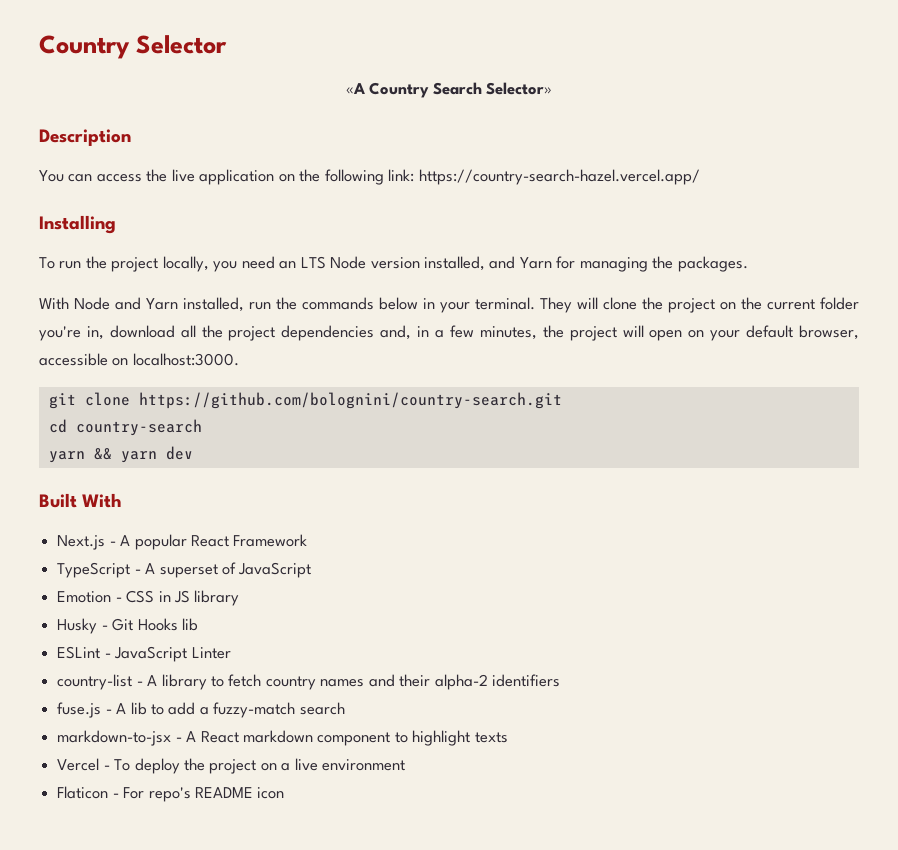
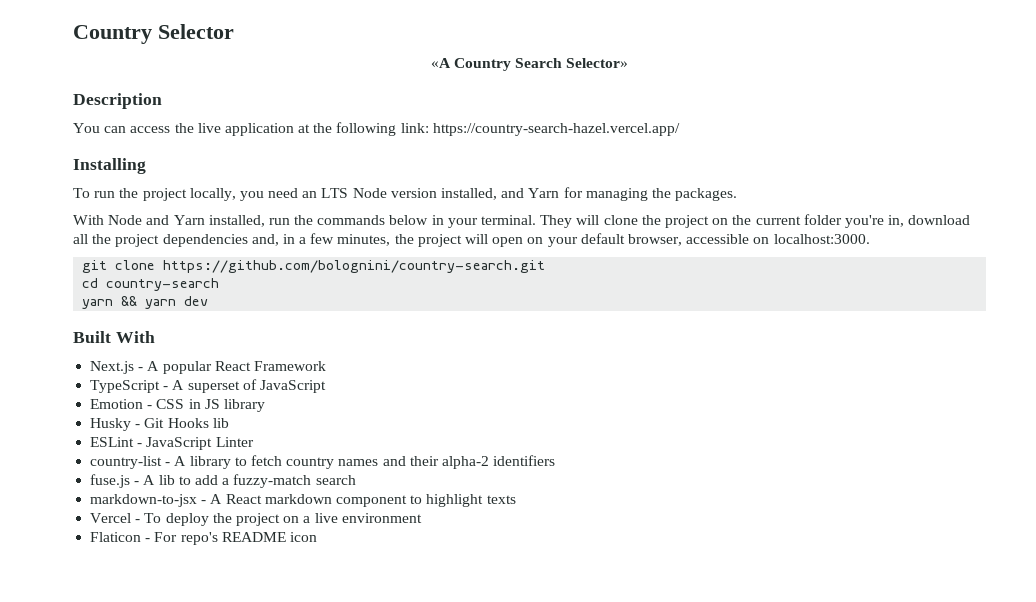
- You can access the live application on the following link: https://country-search-hazel.vercel.app/
+ You can access the live application at the following link: https://country-search-hazel.vercel.app/

